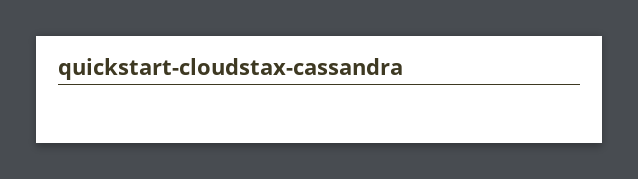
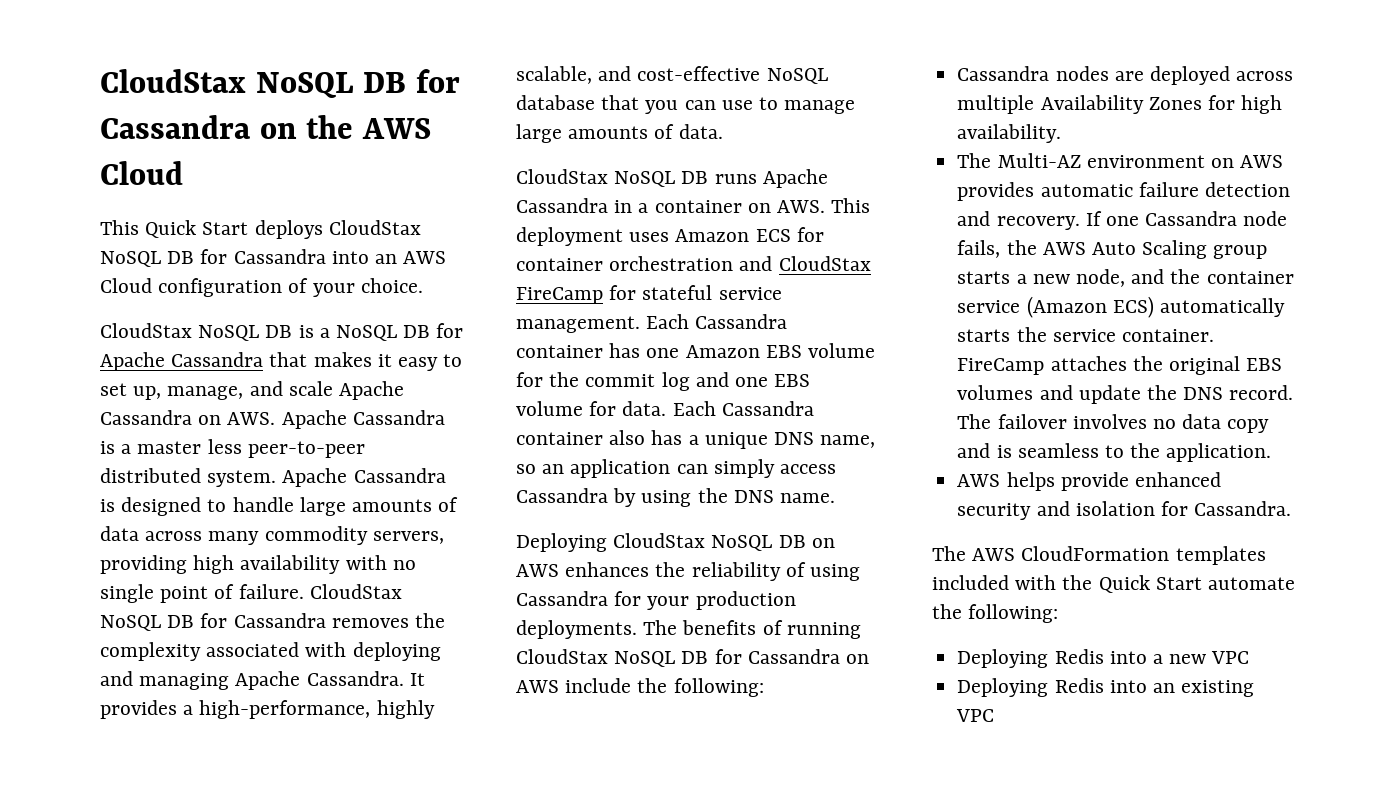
- quickstart-cloudstax-cassandra
+ CloudStax NoSQL DB for Cassandra on the AWS Cloud
+ This Quick Start deploys CloudStax NoSQL DB for Cassandra into an AWS Cloud configuration of your choice.
+ CloudStax NoSQL DB is a NoSQL DB for Apache Cassandra that makes it easy to set up, manage, and scale Apache Cassandra on AWS. Apache Cassandra is a master less peer-to-peer distributed system. Apache Cassandra is designed to handle large amounts of data across many commodity servers, providing high availability with no single point of failure. CloudStax NoSQL DB for Cassandra removes the complexity associated with deploying and managing Apache Cassandra. It provides a high-performance, highly scalable, and cost-effective NoSQL database that you can use to manage large amounts of data.
+ CloudStax NoSQL DB runs Apache Cassandra in a container on AWS. This deployment uses Amazon ECS for container orchestration and CloudStax FireCamp for stateful service management. Each Cassandra container has one Amazon EBS volume for the commit log and one EBS volume for data. Each Cassandra container also has a unique DNS name, so an application can simply access Cassandra by using the DNS name.
+ Deploying CloudStax NoSQL DB on AWS enhances the reliability of using Cassandra for your production deployments. The benefits of running CloudStax NoSQL DB for Cassandra on AWS include the following:
+ Cassandra nodes are deployed across multiple Availability Zones for high availability.
+ The Multi-AZ environment on AWS provides automatic failure detection and recovery. If one Cassandra node fails, the AWS Auto Scaling group starts a new node, and the container service (Amazon ECS) automatically starts the service container. FireCamp attaches the original EBS volumes and update the DNS record. The failover involves no data copy and is seamless to the application.
+ AWS helps provide enhanced security and isolation for Cassandra.
+ The AWS CloudFormation templates included with the Quick Start automate the following:
+ Deploying Redis into a new VPC
+ Deploying Redis into an existing VPC

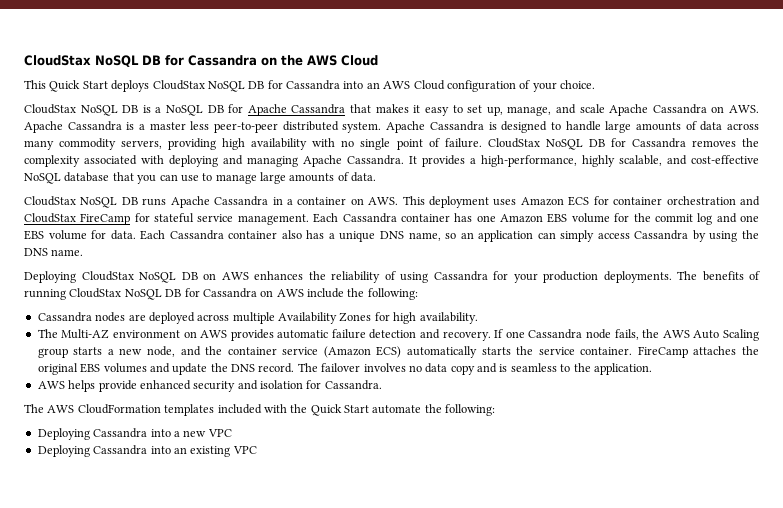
- Deploying Redis into a new VPC
+ Deploying Cassandra into a new VPC
- Deploying Redis into an existing VPC
+ Deploying Cassandra into an existing VPC

